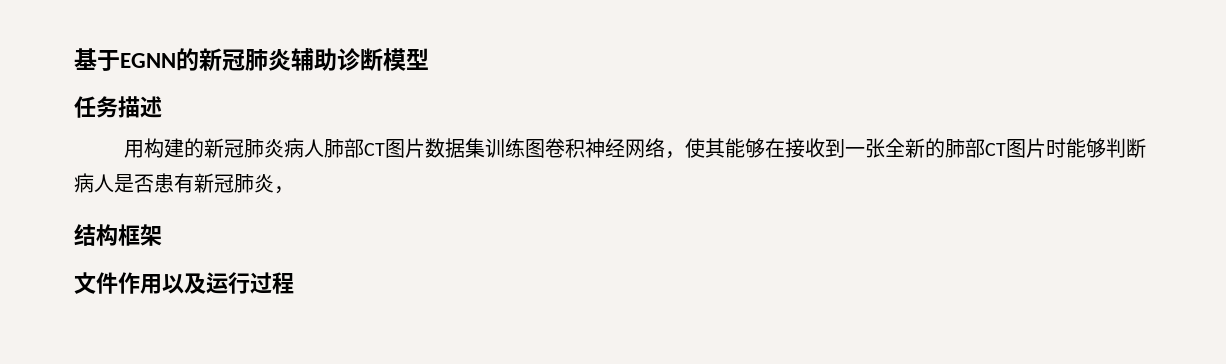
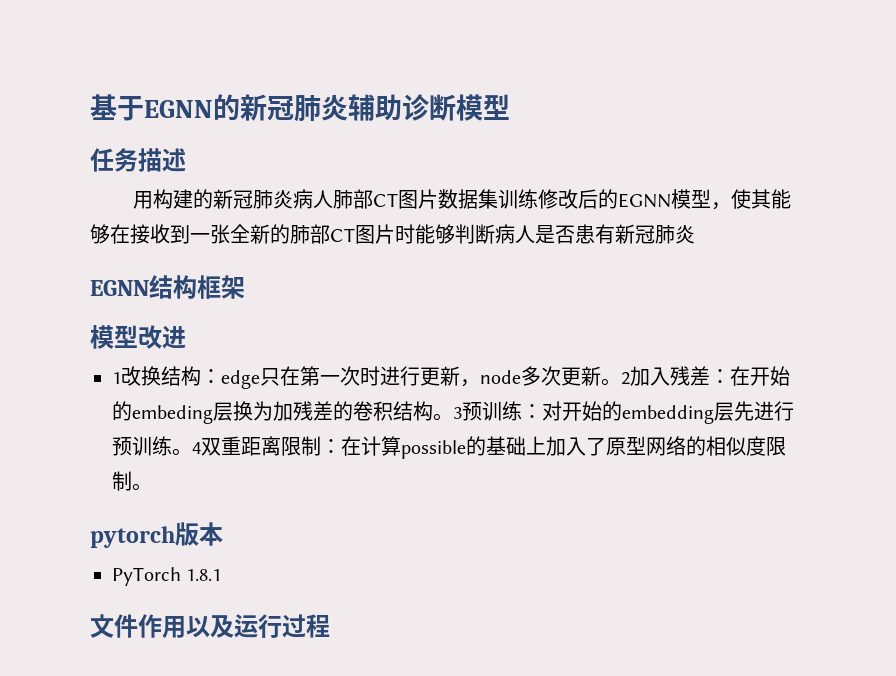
- 用构建的新冠肺炎病人肺部CT图片数据集训练图卷积神经网络，使其能够在接收到一张全新的肺部CT图片时能够判断病人是否患有新冠肺炎，
- 结构框架
+ 用构建的新冠肺炎病人肺部CT图片数据集训练修改后的EGNN模型，使其能够在接收到一张全新的肺部CT图片时能够判断病人是否患有新冠肺炎
+ EGNN结构框架
+ 模型改进
+ 1改换结构：edge只在第一次时进行更新，node多次更新。2加入残差：在开始的embeding层换为加残差的卷积结构。3预训练：对开始的embedding层先进行预训练。4双重距离限制：在计算possible的基础上加入了原型网络的相似度限制。
+ pytorch版本
+ PyTorch 1.8.1

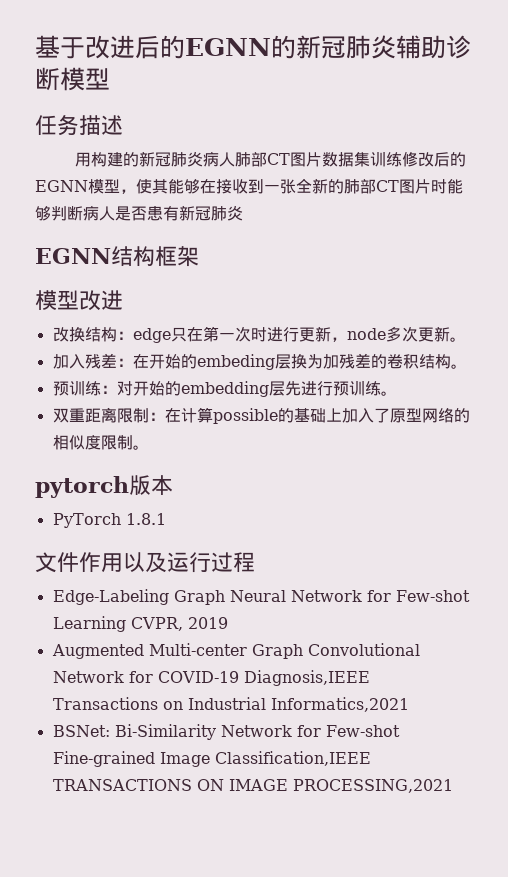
- 基于EGNN的新冠肺炎辅助诊断模型
+ 基于改进后的EGNN的新冠肺炎辅助诊断模型
- 1改换结构：edge只在第一次时进行更新，node多次更新。2加入残差：在开始的embeding层换为加残差的卷积结构。3预训练：对开始的embedding层先进行预训练。4双重距离限制：在计算possible的基础上加入了原型网络的相似度限制。
+ 改换结构：edge只在第一次时进行更新，node多次更新。
+ 加入残差：在开始的embeding层换为加残差的卷积结构。
+ 预训练：对开始的embedding层先进行预训练。
+ 双重距离限制：在计算possible的基础上加入了原型网络的相似度限制。
+ Edge-Labeling Graph Neural Network for Few-shot Learning CVPR, 2019
+ Augmented Multi-center Graph Convolutional Network for COVID-19 Diagnosis,IEEE Transactions on Industrial Informatics,2021
+ BSNet: Bi-Similarity Network for Few-shot Fine-grained Image Classification,IEEE TRANSACTIONS ON IMAGE PROCESSING,2021

